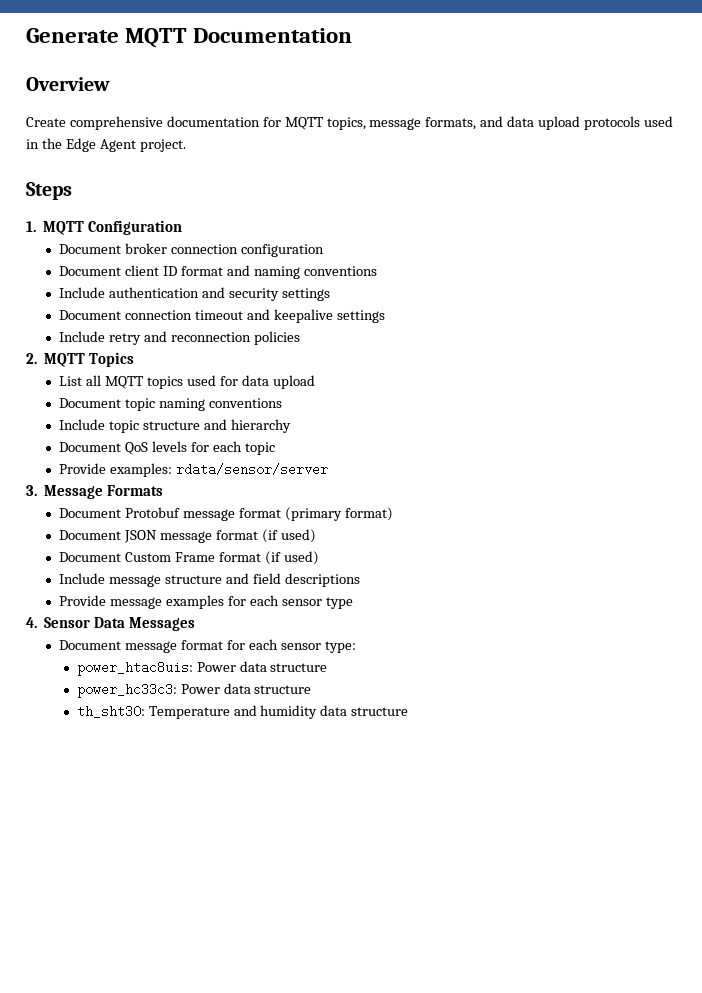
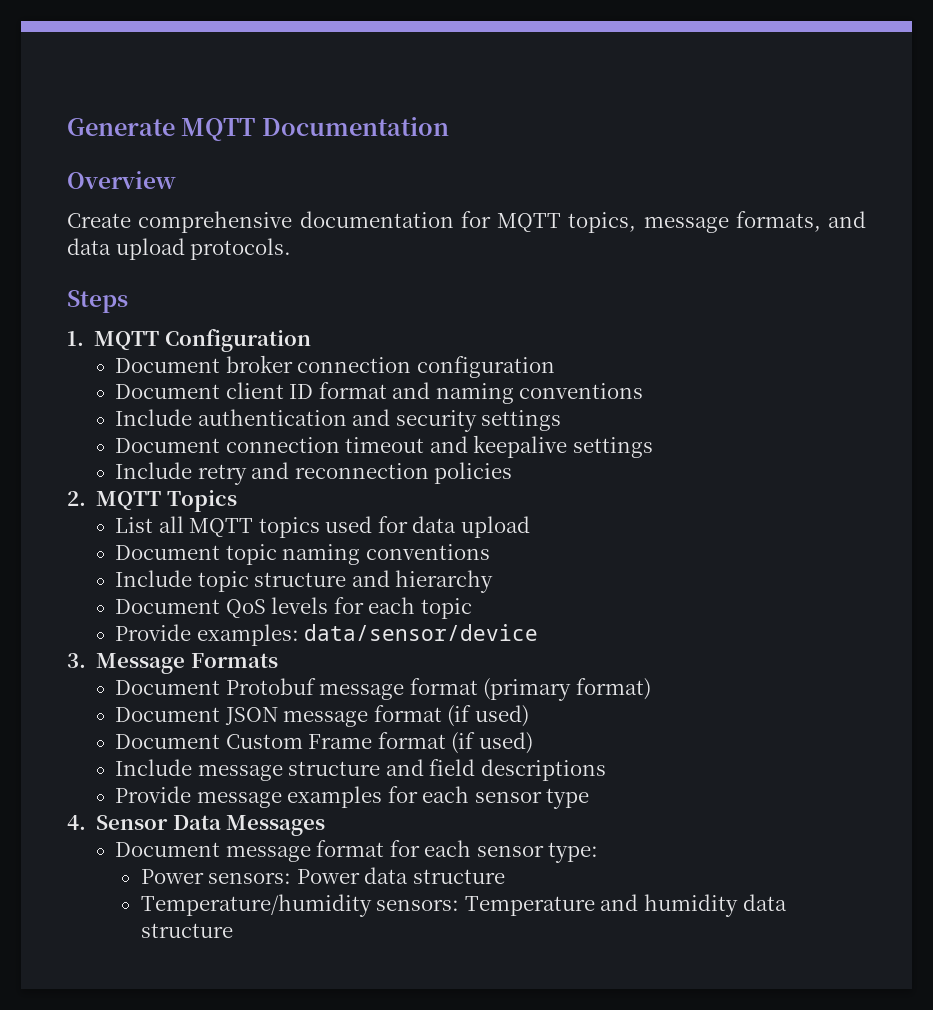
- Create comprehensive documentation for MQTT topics, message formats, and data upload protocols used in the Edge Agent project.
+ Create comprehensive documentation for MQTT topics, message formats, and data upload protocols.
- Provide examples: rdata/sensor/server
+ Provide examples: data/sensor/device
- power_htac8uis: Power data structure
- power_hc33c3: Power data structure
- th_sht30: Temperature and humidity data structure
+ Power sensors: Power data structure
+ Temperature/humidity sensors: Temperature and humidity data structure

